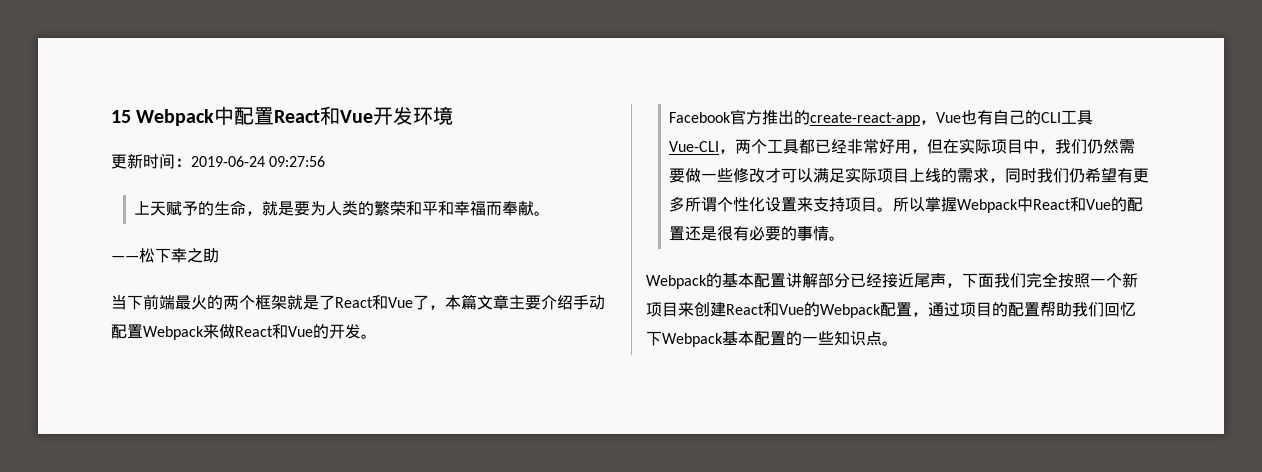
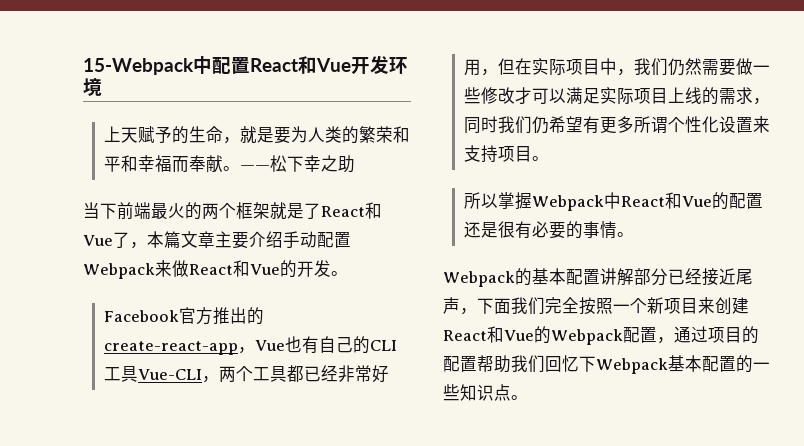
- 15 Webpack中配置React和Vue开发环境
+ 15-Webpack中配置React和Vue开发环境
- 更新时间：2019-06-24 09:27:56
- 上天赋予的生命，就是要为人类的繁荣和平和幸福而奉献。
- ——松下幸之助
+ 上天赋予的生命，就是要为人类的繁荣和平和幸福而奉献。——松下幸之助
- Facebook官方推出的create-react-app，Vue也有自己的CLI工具Vue-CLI，两个工具都已经非常好用，但在实际项目中，我们仍然需要做一些修改才可以满足实际项目上线的需求，同时我们仍希望有更多所谓个性化设置来支持项目。所以掌握Webpack中React和Vue的配置还是很有必要的事情。
+ Facebook官方推出的create-react-app，Vue也有自己的CLI工具Vue-CLI，两个工具都已经非常好用，但在实际项目中，我们仍然需要做一些修改才可以满足实际项目上线的需求，同时我们仍希望有更多所谓个性化设置来支持项目。
+ 所以掌握Webpack中React和Vue的配置还是很有必要的事情。

